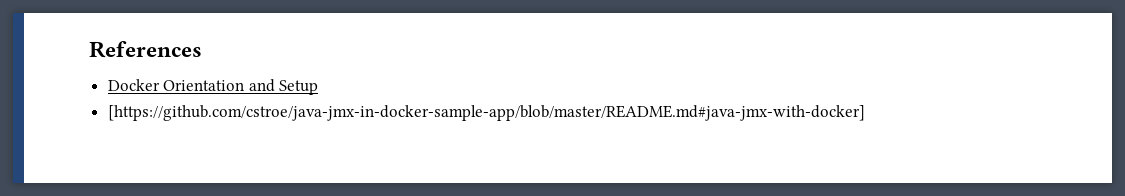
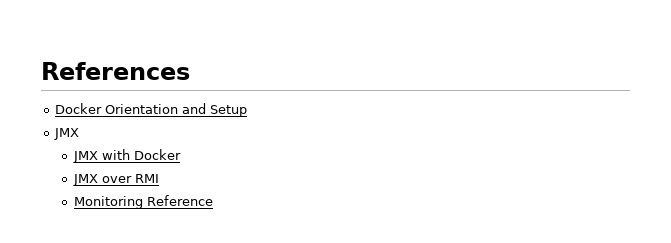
  Docker Orientation and Setup
- [https://github.com/cstroe/java-jmx-in-docker-sample-app/blob/master/README.md#java-jmx-with-docker]
+ JMX
+ JMX with Docker
+ JMX over RMI
+ Monitoring Reference

